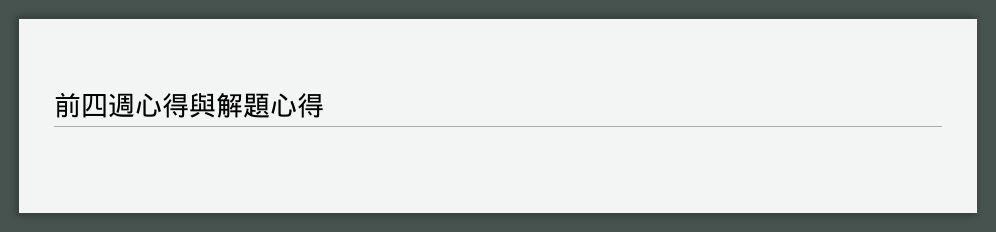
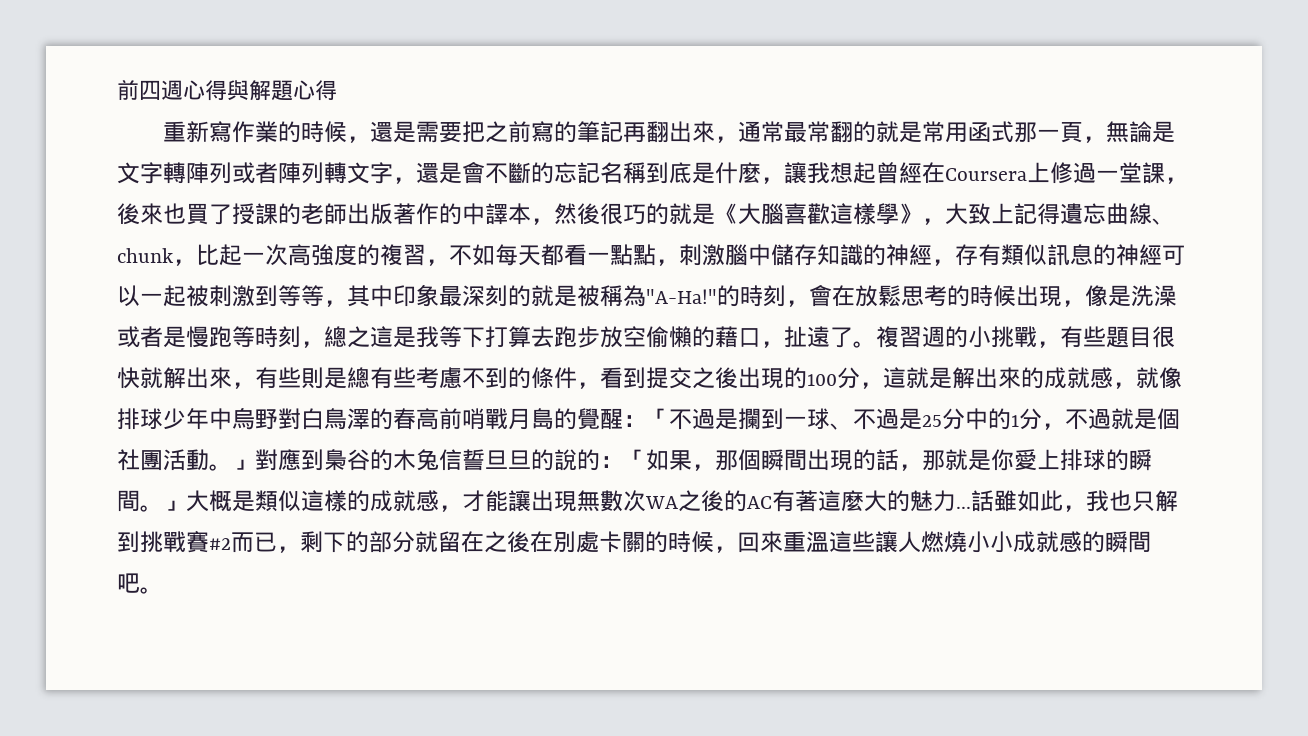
+ 重新寫作業的時候，還是需要把之前寫的筆記再翻出來，通常最常翻的就是常用函式那一頁，無論是文字轉陣列或者陣列轉文字，還是會不斷的忘記名稱到底是什麼，讓我想起曾經在Coursera上修過一堂課，後來也買了授課的老師出版著作的中譯本，然後很巧的就是《大腦喜歡這樣學》，大致上記得遺忘曲線、chunk，比起一次高強度的複習，不如每天都看一點點，刺激腦中儲存知識的神經，存有類似訊息的神經可以一起被刺激到等等，其中印象最深刻的就是被稱為"A-Ha!"的時刻，會在放鬆思考的時候出現，像是洗澡或者是慢跑等時刻，總之這是我等下打算去跑步放空偷懶的藉口，扯遠了。複習週的小挑戰，有些題目很快就解出來，有些則是總有些考慮不到的條件，看到提交之後出現的100分，這就是解出來的成就感，就像排球少年中烏野對白鳥澤的春高前哨戰月島的覺醒：「不過是攔到一球、不過是25分中的1分，不過就是個社團活動。」對應到梟谷的木兔信誓旦旦的說的：「如果，那個瞬間出現的話，那就是你愛上排球的瞬間。」大概是類似這樣的成就感，才能讓出現無數次WA之後的AC有著這麼大的魅力...話雖如此，我也只解到挑戰賽#2而已，剩下的部分就留在之後在別處卡關的時候，回來重溫這些讓人燃燒小小成就感的瞬間吧。

